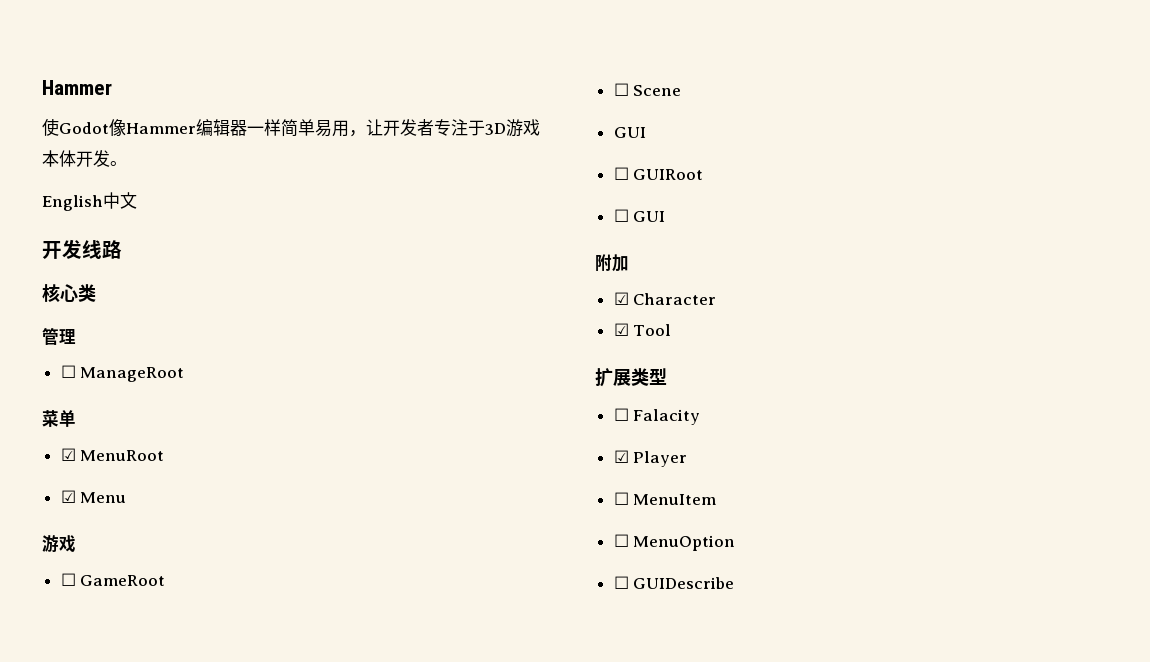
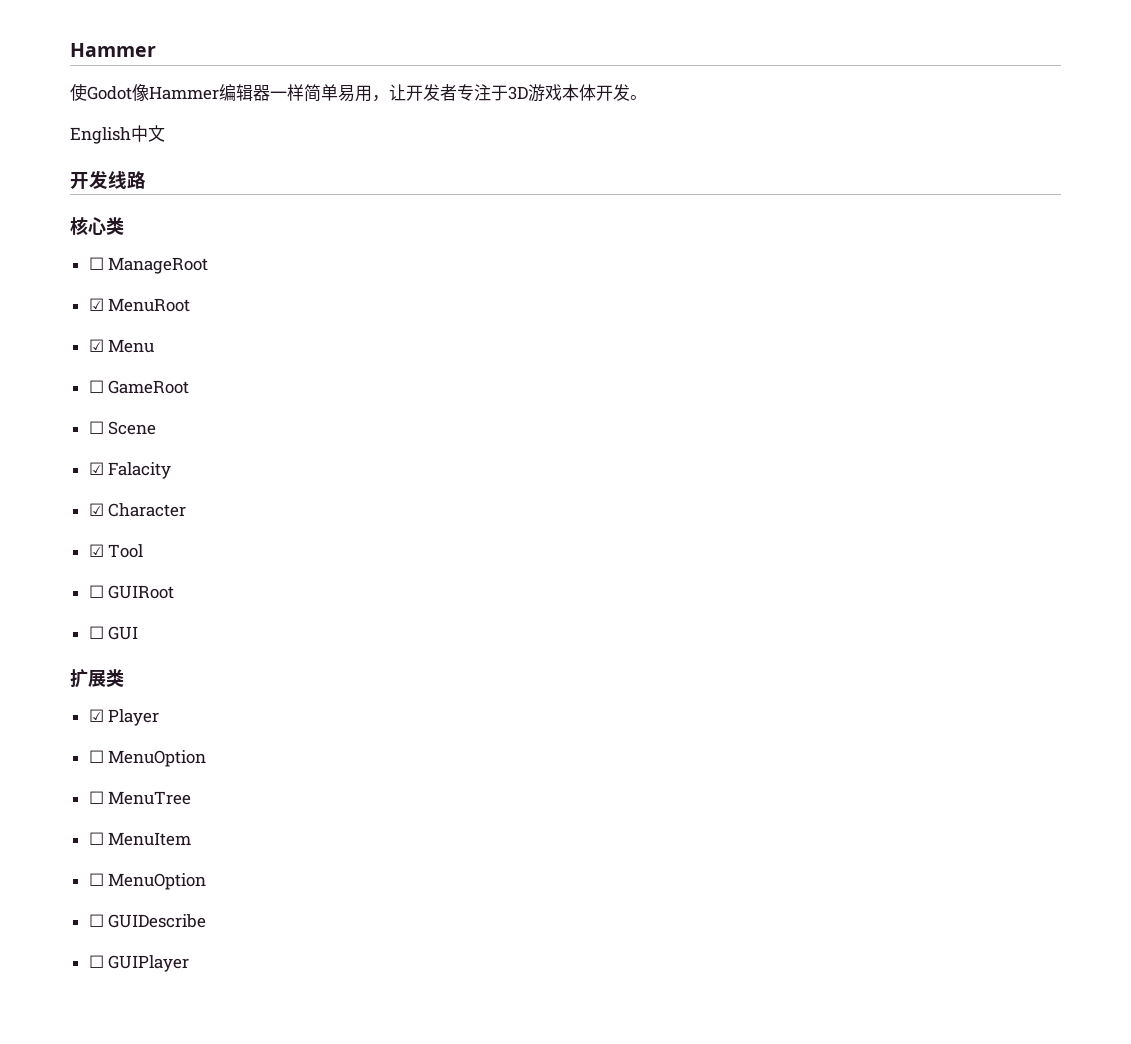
- 管理
- 菜单
  ☑ Menu
- 游戏
  ☐ Scene
- GUI
+ ☑ Falacity
+ ☑ Character
+ ☑ Tool
- 附加
- ☑ Character
- ☑ Tool
- 扩展类型
- ☐ Falacity
+ 扩展类
  ☑ Player
+ ☐ MenuOption
+ ☐ MenuTree
+ ☐ GUIPlayer

